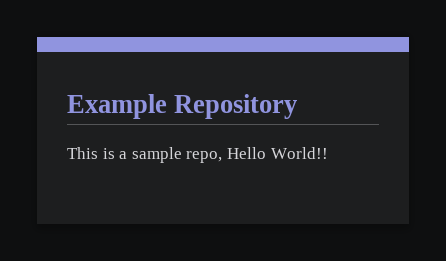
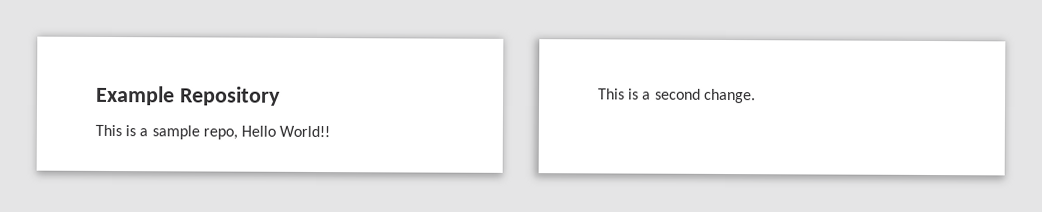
+ This is a second change.

